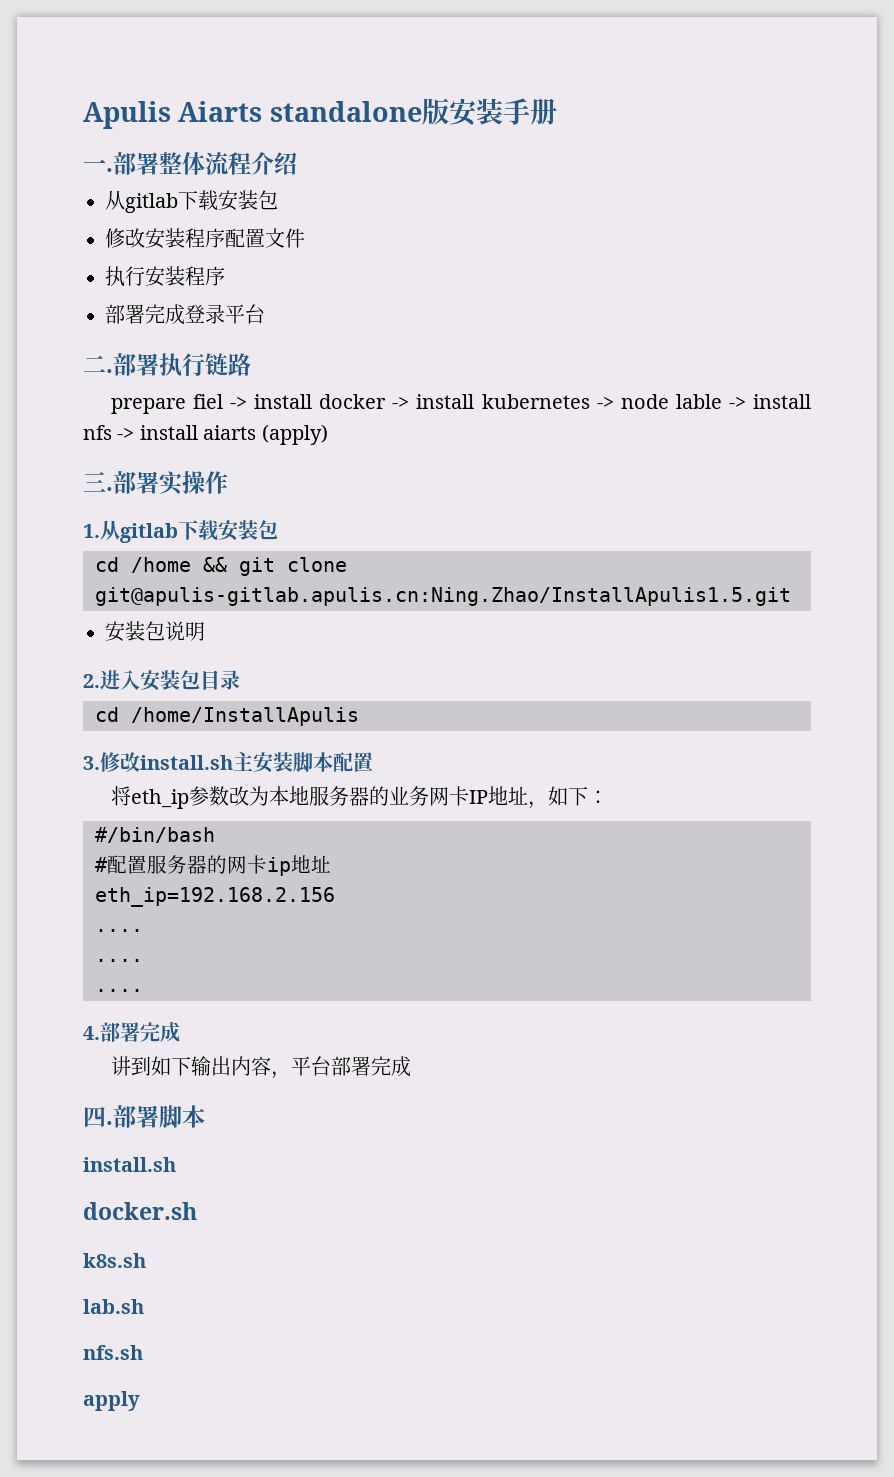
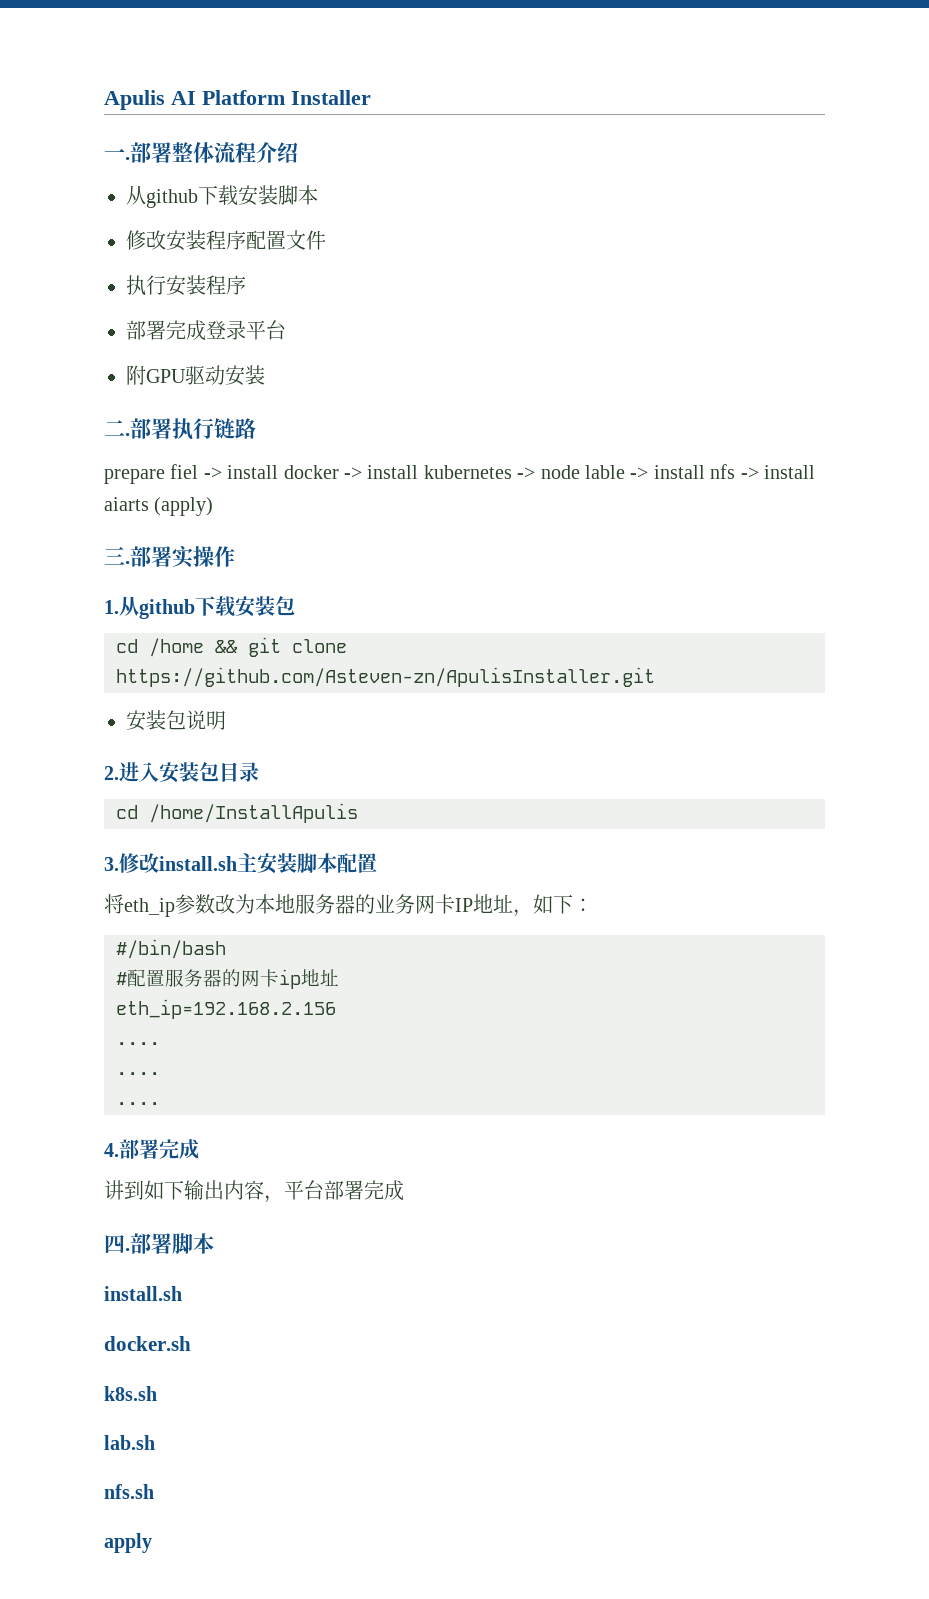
- Apulis Aiarts standalone版安装手册
+ Apulis AI Platform Installer
  部署整体流程介绍
- 从gitlab下载安装包
+ 从github下载安装脚本
+ 附GPU驱动安装
- 1.从gitlab下载安装包
+ 1.从github下载安装包
- cd /home && git clone git@apulis-gitlab.apulis.cn:Ning.Zhao/InstallApulis1.5.git
+ cd /home && git clone https://github.com/Asteven-zn/ApulisInstaller.git

